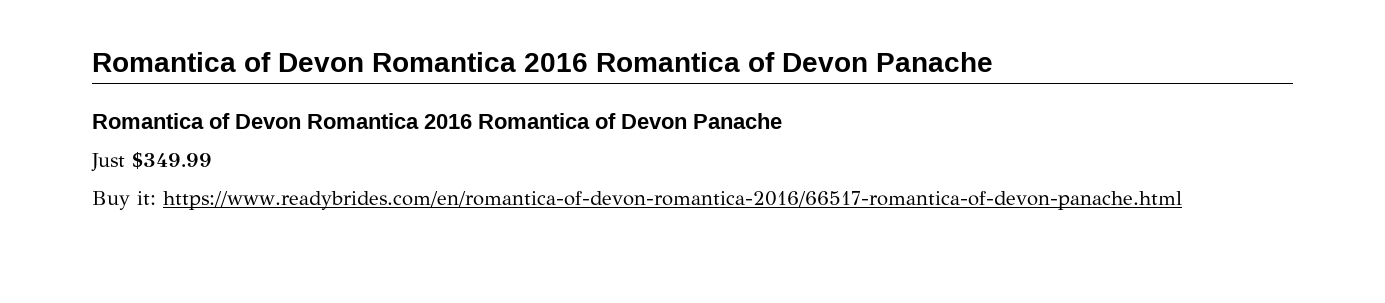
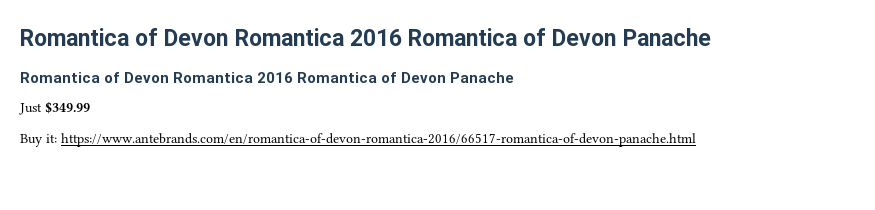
- Buy it: https://www.readybrides.com/en/romantica-of-devon-romantica-2016/66517-romantica-of-devon-panache.html
+ Buy it: https://www.antebrands.com/en/romantica-of-devon-romantica-2016/66517-romantica-of-devon-panache.html

